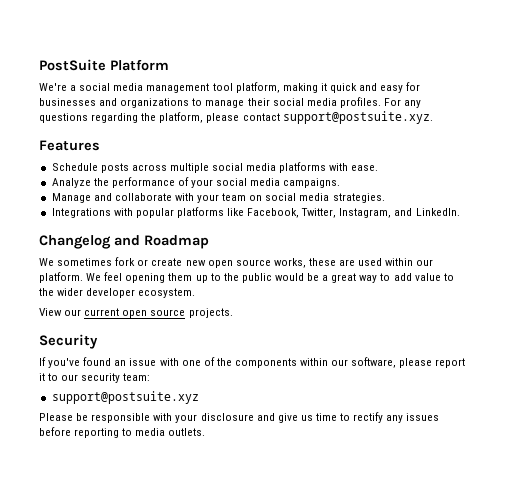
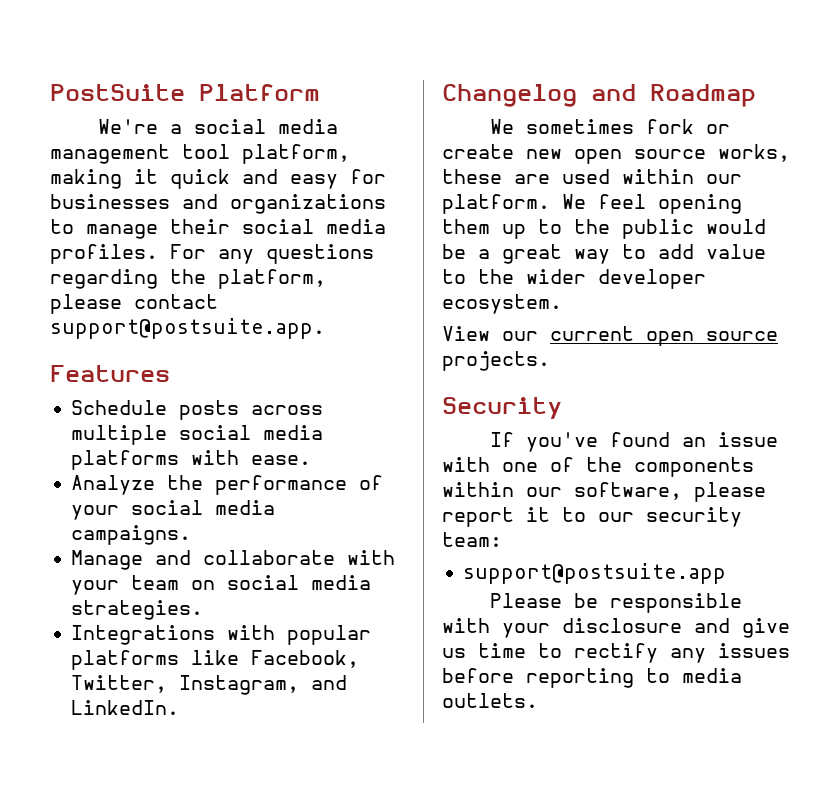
- For any questions regarding the platform, please contact support@postsuite.xyz.
+ For any questions regarding the platform, please contact support@postsuite.app.
- support@postsuite.xyz
+ support@postsuite.app

